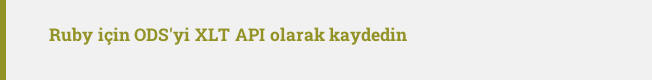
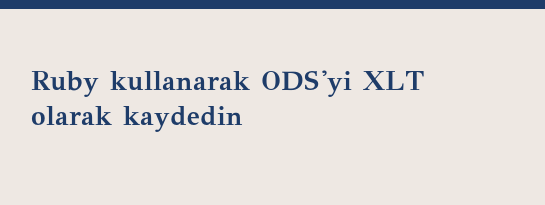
- Ruby için ODS'yi XLT API olarak kaydedin
+ Ruby kullanarak ODS'yi XLT olarak kaydedin

